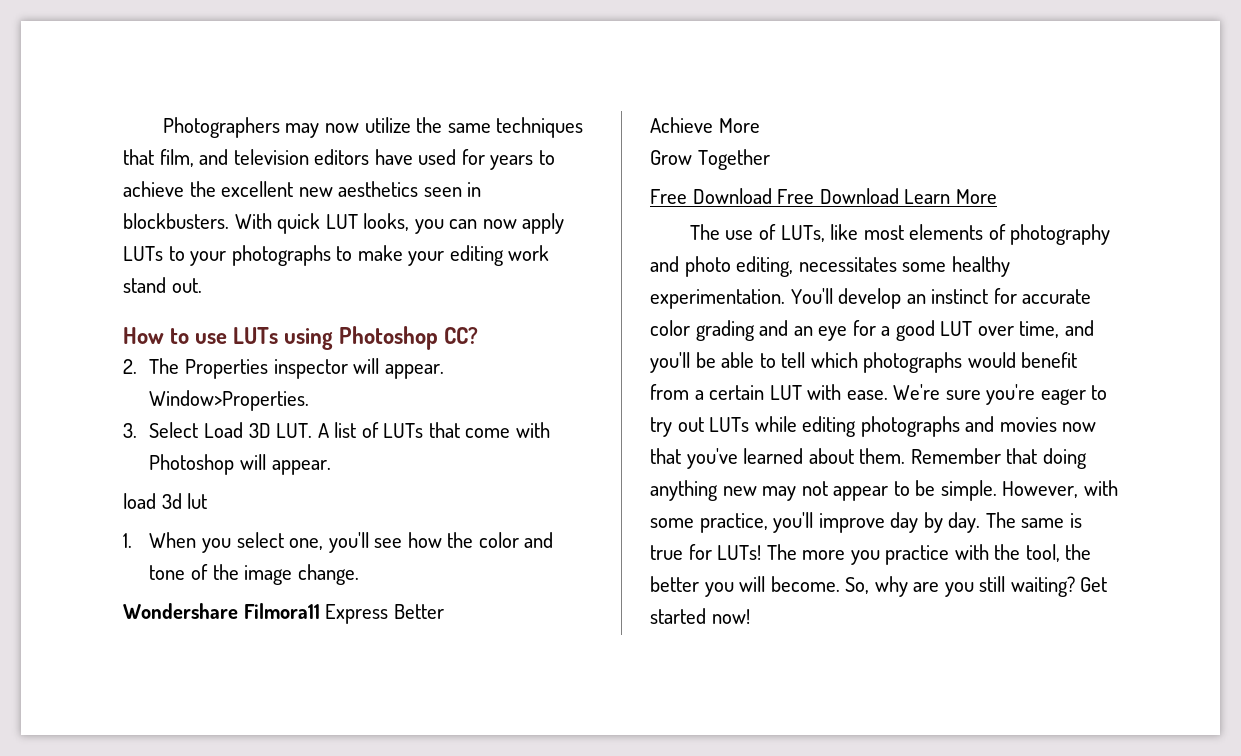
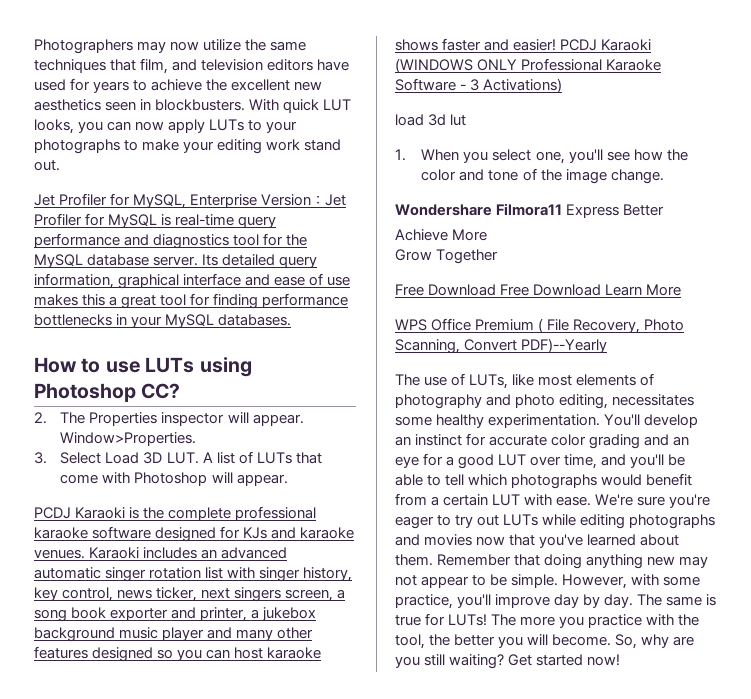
+ Jet Profiler for MySQL, Enterprise Version：Jet Profiler for MySQL is real-time query performance and diagnostics tool for the MySQL database server. Its detailed query information, graphical interface and ease of use makes this a great tool for finding performance bottlenecks in your MySQL databases.
+ PCDJ Karaoki is the complete professional karaoke software designed for KJs and karaoke venues. Karaoki includes an advanced automatic singer rotation list with singer history, key control, news ticker, next singers screen, a song book exporter and printer, a jukebox background music player and many other features designed so you can host karaoke shows faster and easier! PCDJ Karaoki (WINDOWS ONLY Professional Karaoke Software - 3 Activations)
+ WPS Office Premium ( File Recovery, Photo Scanning, Convert PDF)--Yearly

